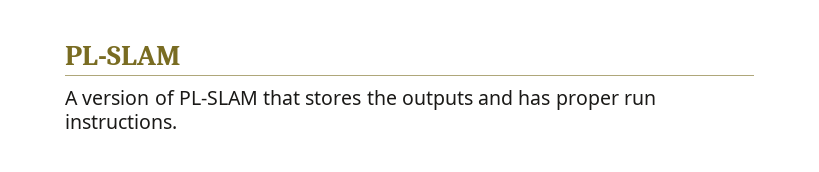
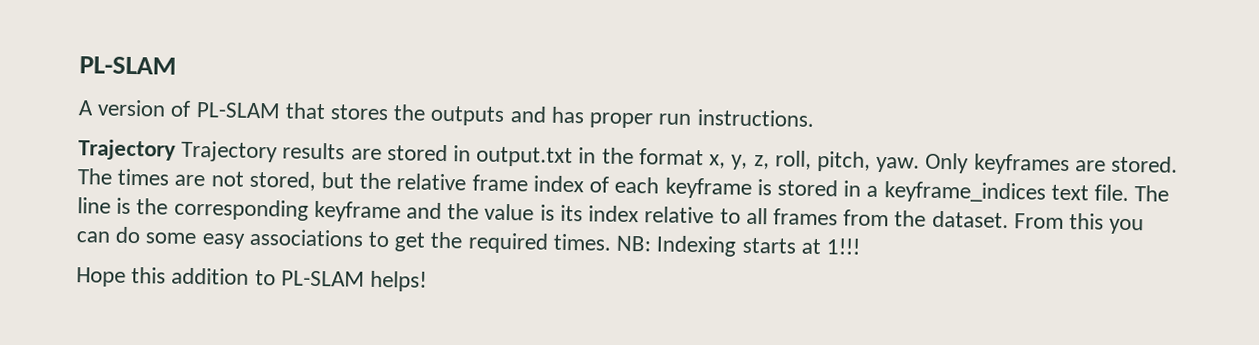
+ Trajectory Trajectory results are stored in output.txt in the format x, y, z, roll, pitch, yaw. Only keyframes are stored. The times are not stored, but the relative frame index of each keyframe is stored in a keyframe_indices text file. The line is the corresponding keyframe and the value is its index relative to all frames from the dataset. From this you can do some easy associations to get the required times. NB: Indexing starts at 1!!!
+ Hope this addition to PL-SLAM helps!

